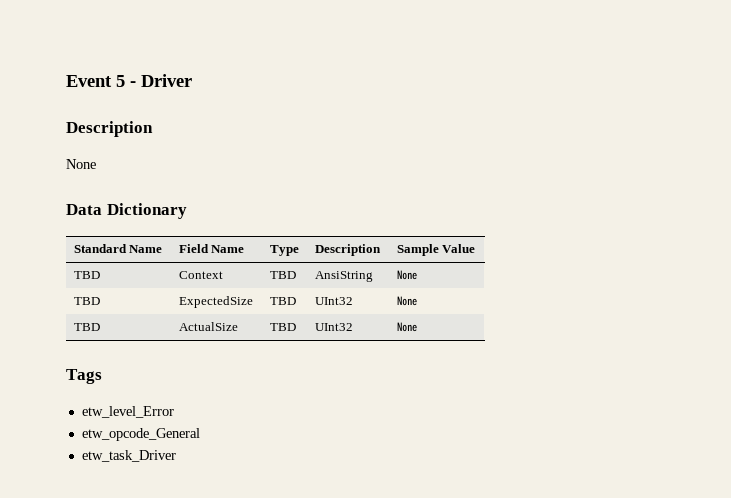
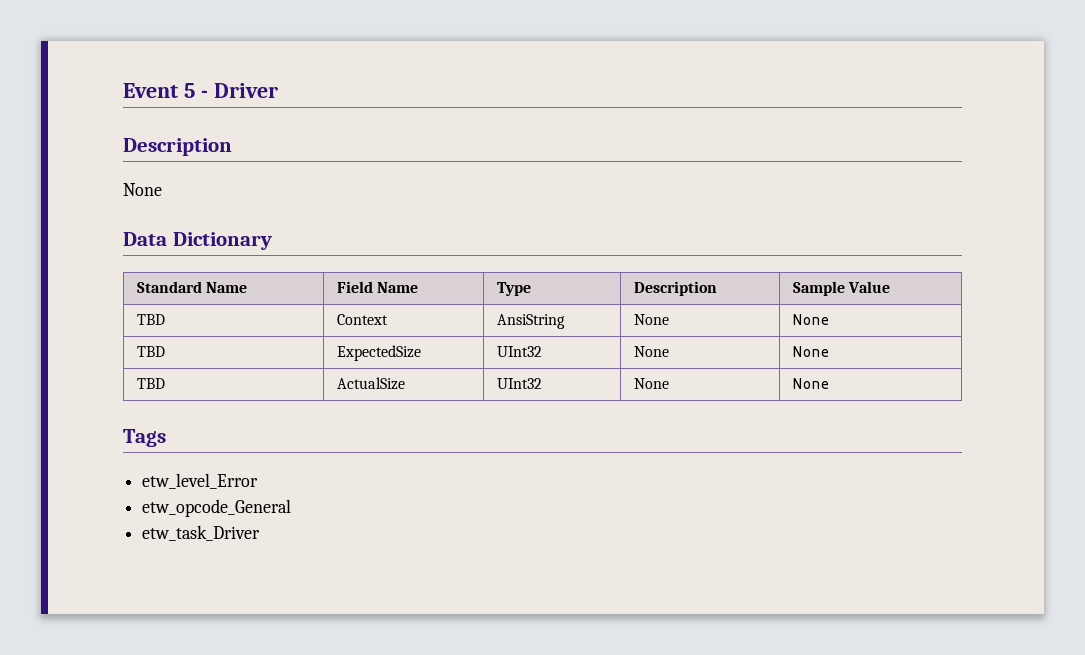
- TBD | Context | TBD | AnsiString | None
+ TBD | Context | AnsiString | None | None
- TBD | ExpectedSize | TBD | UInt32 | None
+ TBD | ExpectedSize | UInt32 | None | None
- TBD | ActualSize | TBD | UInt32 | None
+ TBD | ActualSize | UInt32 | None | None

